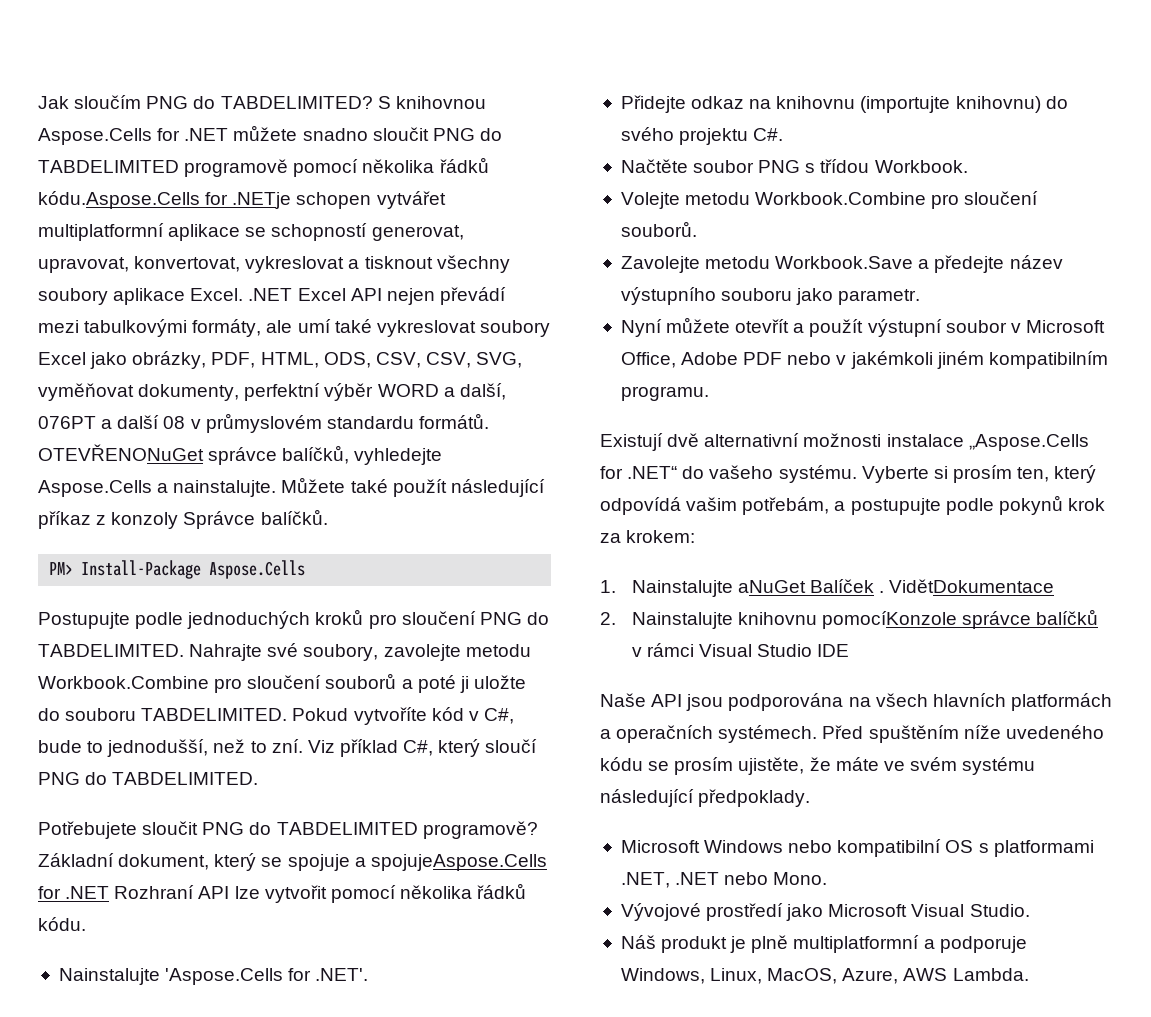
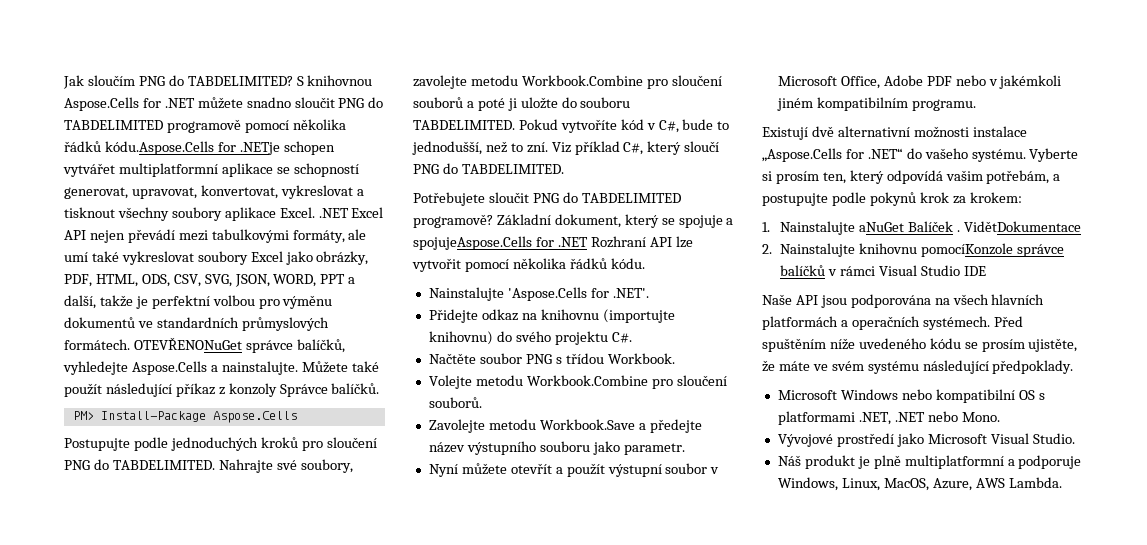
- S knihovnou Aspose.Cells for .NET můžete snadno sloučit PNG do TABDELIMITED programově pomocí několika řádků kódu.Aspose.Cells for .NETje schopen vytvářet multiplatformní aplikace se schopností generovat, upravovat, konvertovat, vykreslovat a tisknout všechny soubory aplikace Excel. .NET Excel API nejen převádí mezi tabulkovými formáty, ale umí také vykreslovat soubory Excel jako obrázky, PDF, HTML, ODS, CSV, CSV, SVG, vyměňovat dokumenty, perfektní výběr WORD a další, 076PT a další 08 v průmyslovém standardu formátů.
+ S knihovnou Aspose.Cells for .NET můžete snadno sloučit PNG do TABDELIMITED programově pomocí několika řádků kódu.Aspose.Cells for .NETje schopen vytvářet multiplatformní aplikace se schopností generovat, upravovat, konvertovat, vykreslovat a tisknout všechny soubory aplikace Excel. .NET Excel API nejen převádí mezi tabulkovými formáty, ale umí také vykreslovat soubory Excel jako obrázky, PDF, HTML, ODS, CSV, SVG, JSON, WORD, PPT a další, takže je perfektní volbou pro výměnu dokumentů ve standardních průmyslových formátech.

